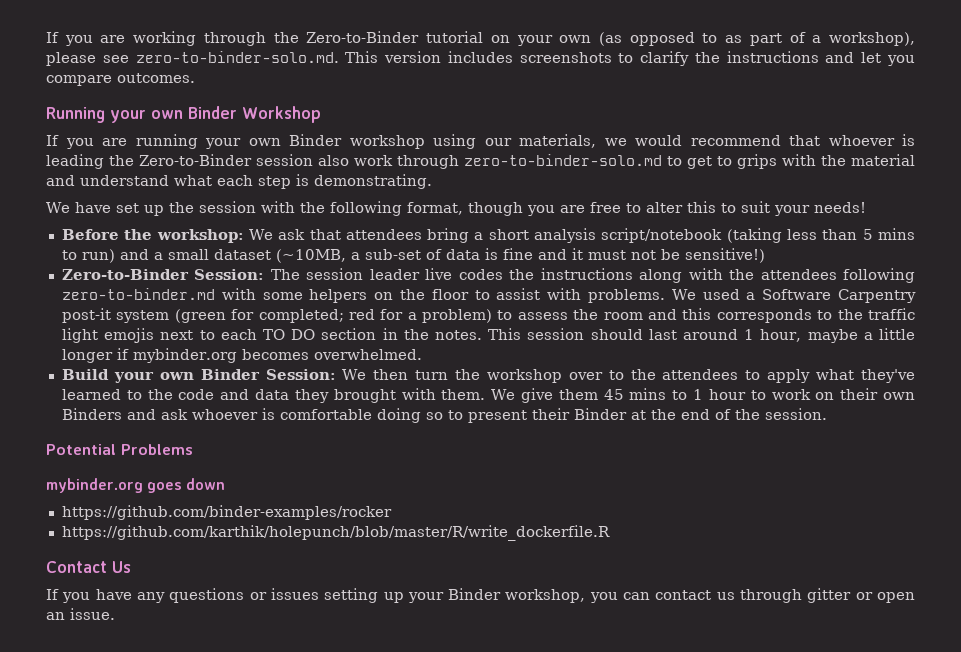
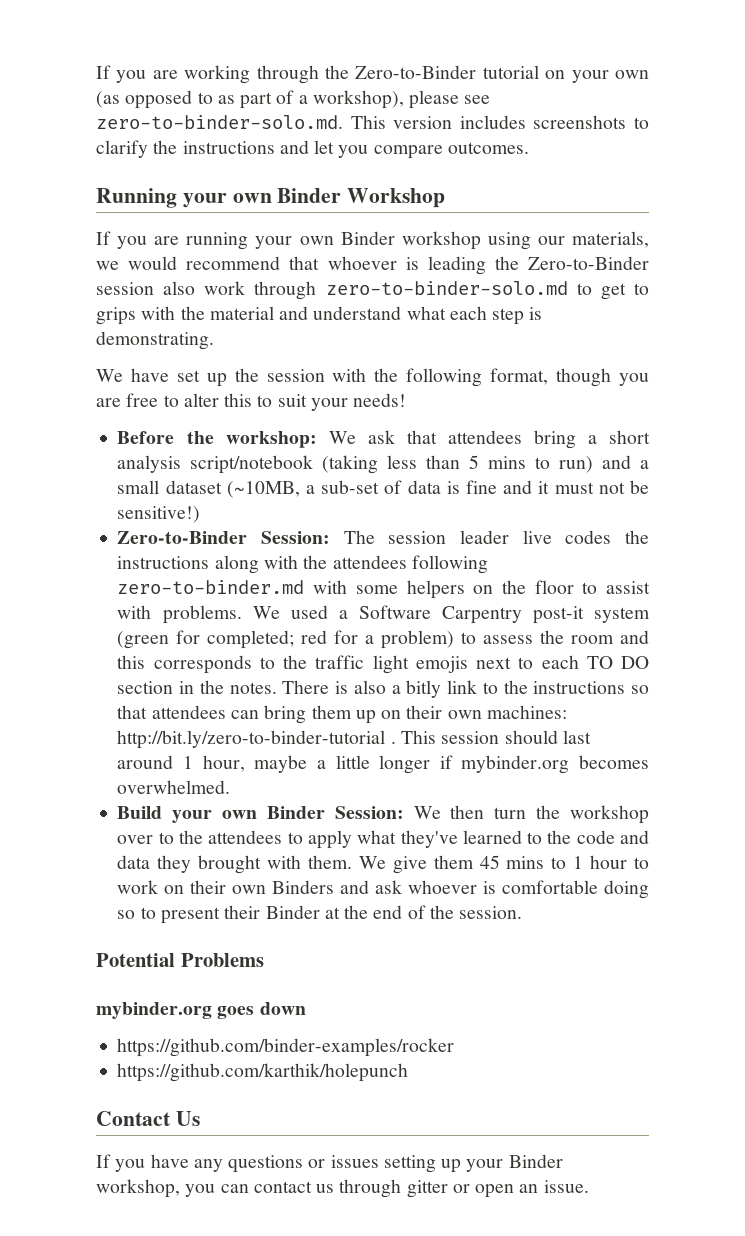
+ There is also a bitly link to the instructions so that attendees can bring them up on their own machines: http://bit.ly/zero-to-binder-tutorial .
- https://github.com/karthik/holepunch/blob/master/R/write_dockerfile.R
+ https://github.com/karthik/holepunch

